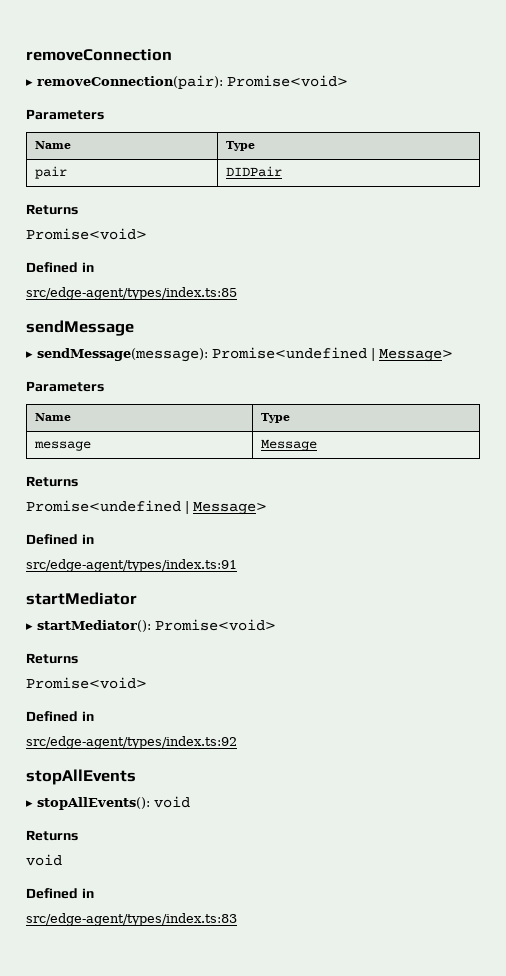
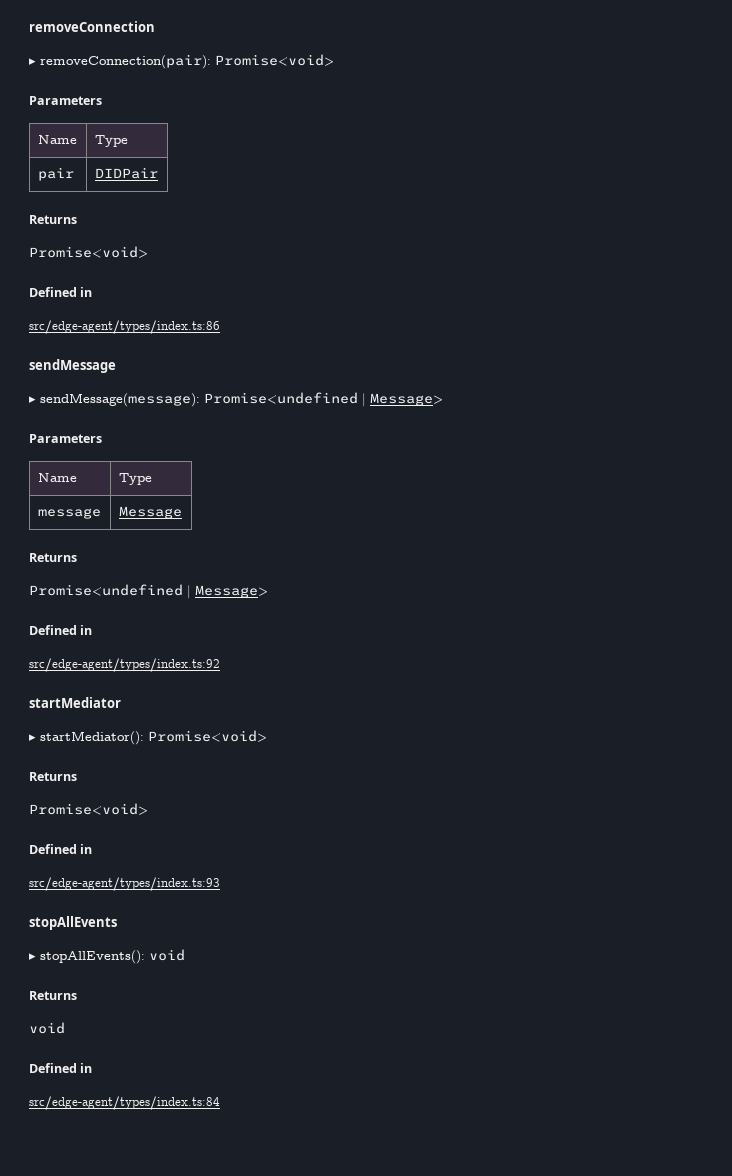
- src/edge-agent/types/index.ts:85
+ src/edge-agent/types/index.ts:86
- src/edge-agent/types/index.ts:91
+ src/edge-agent/types/index.ts:92
- src/edge-agent/types/index.ts:92
+ src/edge-agent/types/index.ts:93
- src/edge-agent/types/index.ts:83
+ src/edge-agent/types/index.ts:84

